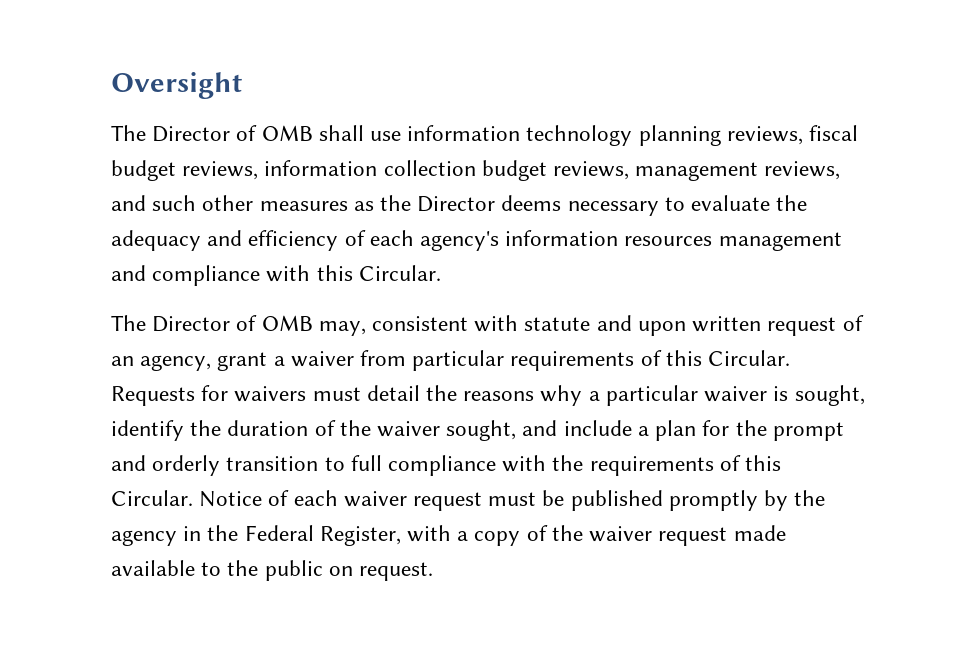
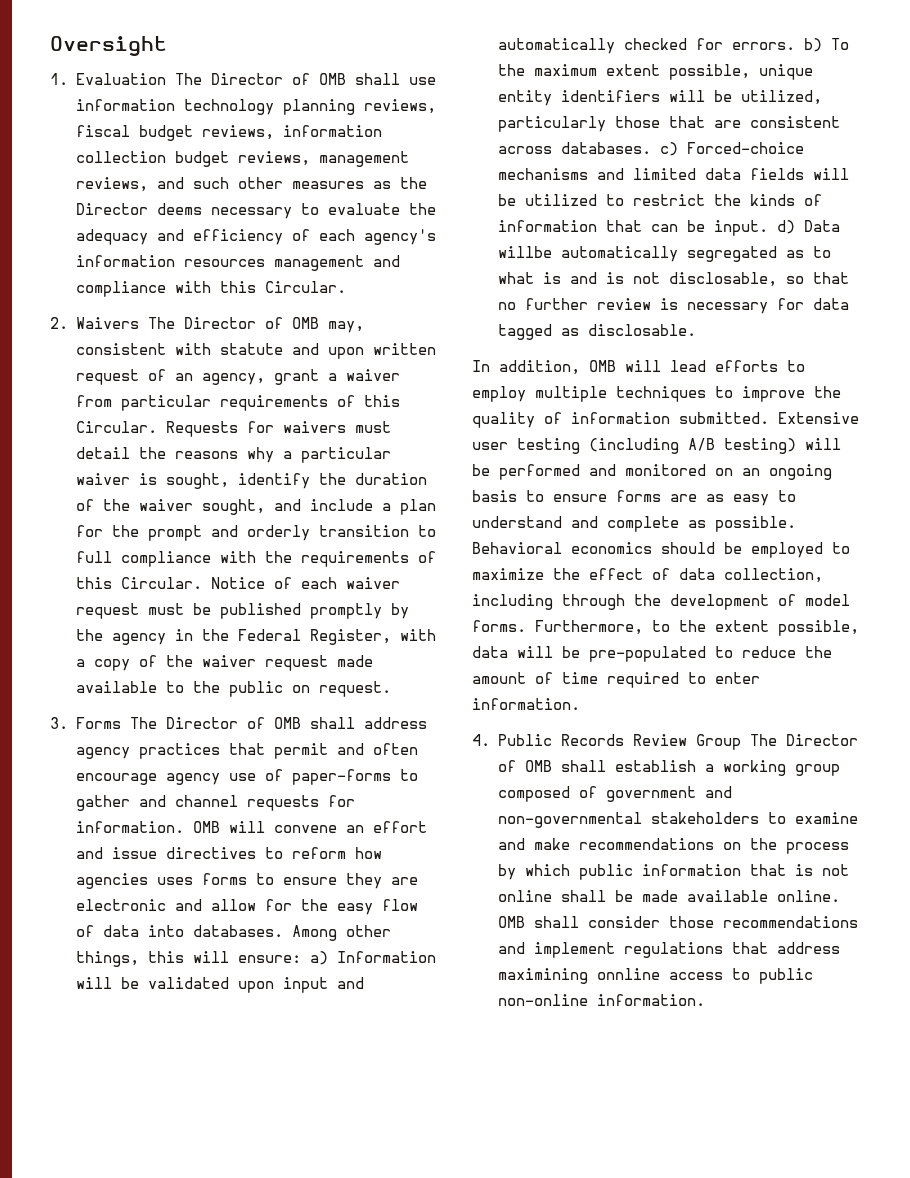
- The Director of OMB shall use information technology planning reviews, fiscal budget reviews, information collection budget reviews, management reviews, and such other measures as the Director deems necessary to evaluate the adequacy and efficiency of each agency's information resources management and compliance with this Circular.
+ 1. Evaluation The Director of OMB shall use information technology planning reviews, fiscal budget reviews, information collection budget reviews, management reviews, and such other measures as the Director deems necessary to evaluate the adequacy and efficiency of each agency's information resources management and compliance with this Circular.
- The Director of OMB may, consistent with statute and upon written request of an agency, grant a waiver from particular requirements of this Circular.
+ 2. Waivers The Director of OMB may, consistent with statute and upon written request of an agency, grant a waiver from particular requirements of this Circular.
+ 3. Forms The Director of OMB shall address agency practices that permit and often encourage agency use of paper-forms to gather and channel requests for information. OMB will convene an effort and issue directives to reform how agencies uses forms to ensure they are electronic and allow for the easy flow of data into databases. Among other things, this will ensure: a) Information will be validated upon input and automatically checked for errors. b) To the maximum extent possible, unique entity identifiers will be utilized, particularly those that are consistent across databases. c) Forced-choice mechanisms and limited data fields will be utilized to restrict the kinds of information that can be input. d) Data willbe automatically segregated as to what is and is not disclosable, so that no further review is necessary for data tagged as disclosable.
+ In addition, OMB will lead efforts to employ multiple techniques to improve the quality of information submitted. Extensive user testing (including A/B testing) will be performed and monitored on an ongoing basis to ensure forms are as easy to understand and complete as possible. Behavioral economics should be employed to maximize the effect of data collection, including through the development of model forms. Furthermore, to the extent possible, data will be pre-populated to reduce the amount of time required to enter information.
+ 4. Public Records Review Group The Director of OMB shall establish a working group composed of government and non-governmental stakeholders to examine and make recommendations on the process by which public information that is not online shall be made available online. OMB shall consider those recommendations and implement regulations that address maximining onnline access to public non-online information.

